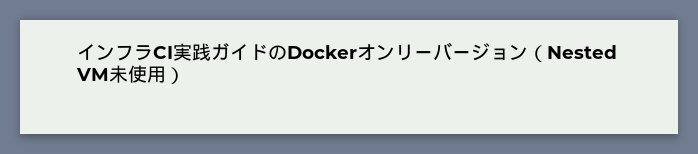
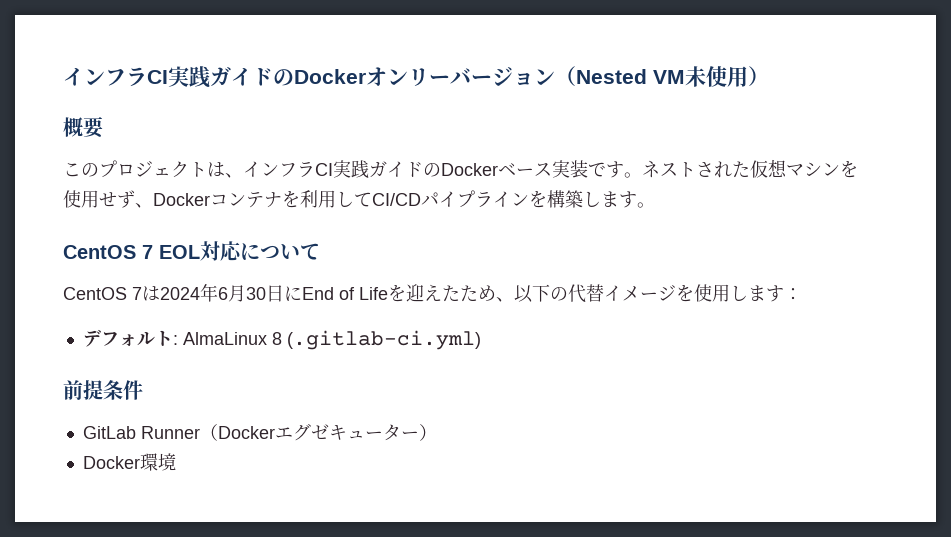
+ 概要
+ このプロジェクトは、インフラCI実践ガイドのDockerベース実装です。ネストされた仮想マシンを使用せず、Dockerコンテナを利用してCI/CDパイプラインを構築します。
+ CentOS 7 EOL対応について
+ CentOS 7は2024年6月30日にEnd of Lifeを迎えたため、以下の代替イメージを使用します：
+ デフォルト: AlmaLinux 8 (.gitlab-ci.yml)
+ 前提条件
+ GitLab Runner（Dockerエグゼキューター）
+ Docker環境

